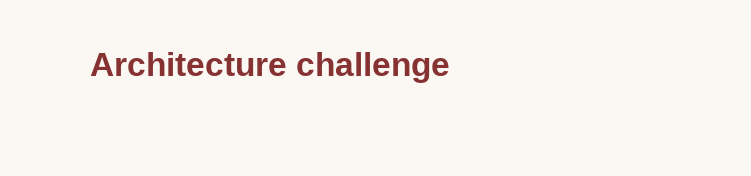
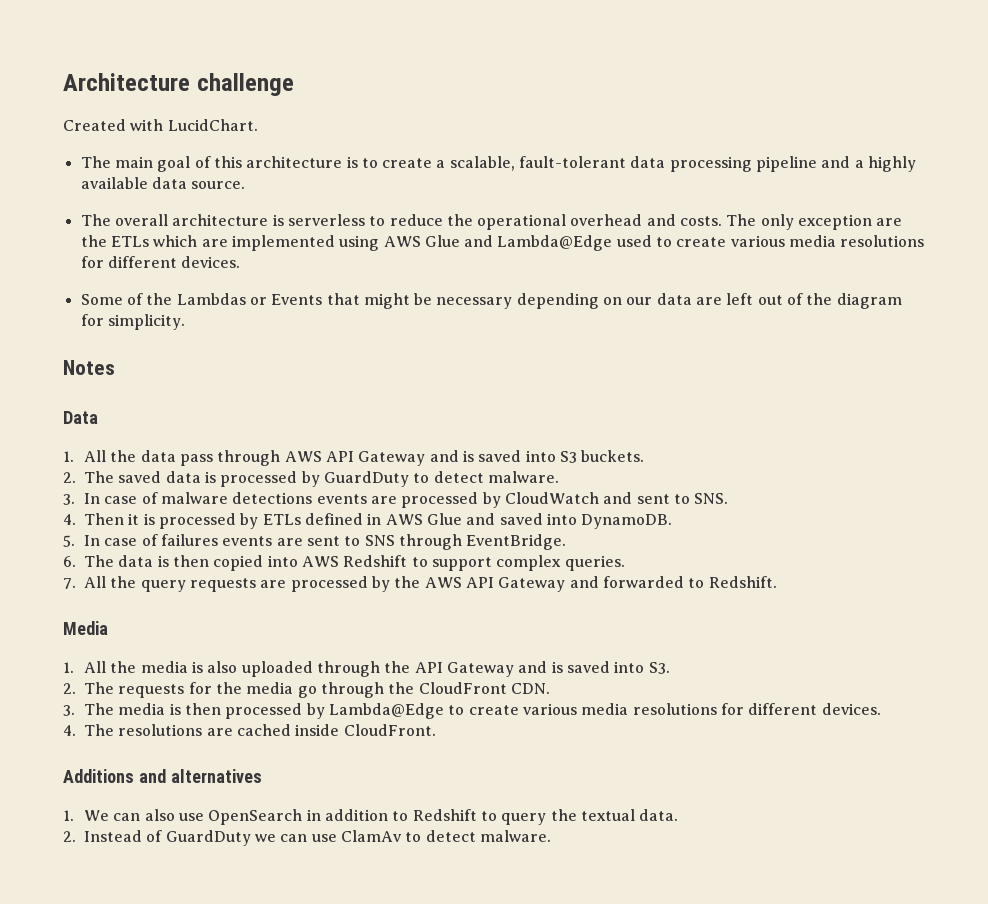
+ Created with LucidChart.
+ The main goal of this architecture is to create a scalable, fault-tolerant data processing pipeline and a highly available data source.
+ The overall architecture is serverless to reduce the operational overhead and costs. The only exception are the ETLs which are implemented using AWS Glue and Lambda@Edge used to create various media resolutions for different devices.
+ Some of the Lambdas or Events that might be necessary depending on our data are left out of the diagram for simplicity.
+ Notes
+ Data
+ 1. All the data pass through AWS API Gateway and is saved into S3 buckets.
+ 2. The saved data is processed by GuardDuty to detect malware.
+ 3. In case of malware detections events are processed by CloudWatch and sent to SNS.
+ 4. Then it is processed by ETLs defined in AWS Glue and saved into DynamoDB.
+ 5. In case of failures events are sent to SNS through EventBridge.
+ 6. The data is then copied into AWS Redshift to support complex queries.
+ 7. All the query requests are processed by the AWS API Gateway and forwarded to Redshift.
+ Media
+ 1. All the media is also uploaded through the API Gateway and is saved into S3.
+ 2. The requests for the media go through the CloudFront CDN.
+ 3. The media is then processed by Lambda@Edge to create various media resolutions for different devices.
+ 4. The resolutions are cached inside CloudFront.
+ Additions and alternatives
+ 1. We can also use OpenSearch in addition to Redshift to query the textual data.
+ 2. Instead of GuardDuty we can use ClamAv to detect malware.

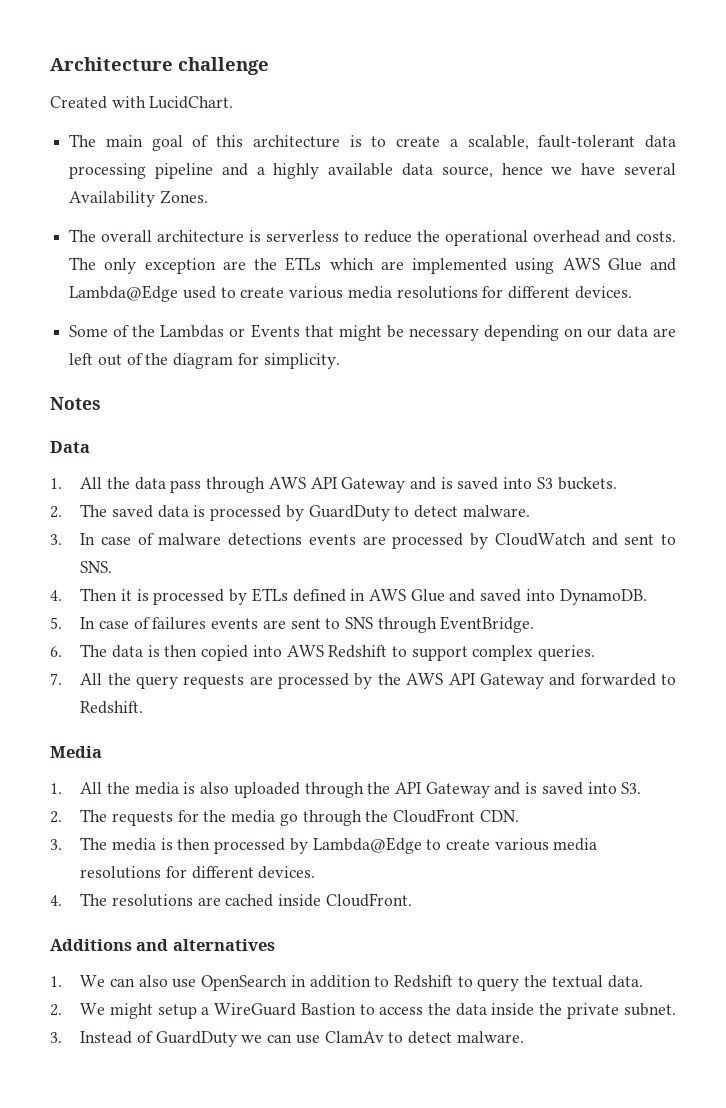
- The main goal of this architecture is to create a scalable, fault-tolerant data processing pipeline and a highly available data source.
+ The main goal of this architecture is to create a scalable, fault-tolerant data processing pipeline and a highly available data source, hence we have several Availability Zones.
- 2. Instead of GuardDuty we can use ClamAv to detect malware.
+ 2. We might setup a WireGuard Bastion to access the data inside the private subnet.
+ 3. Instead of GuardDuty we can use ClamAv to detect malware.

